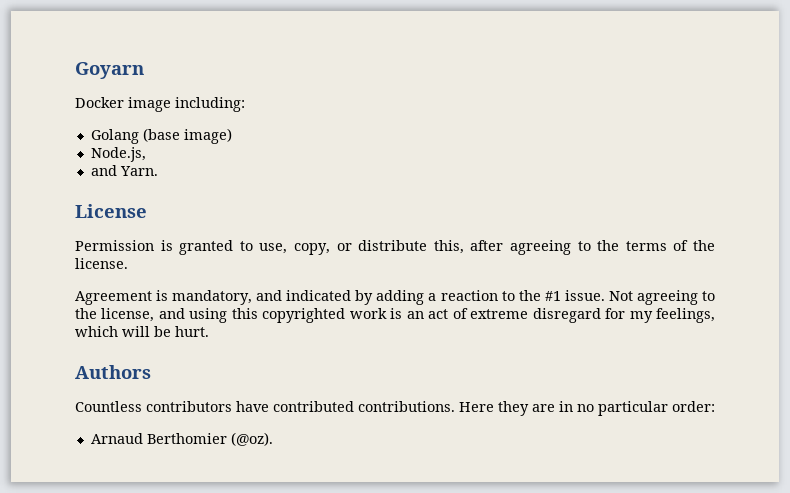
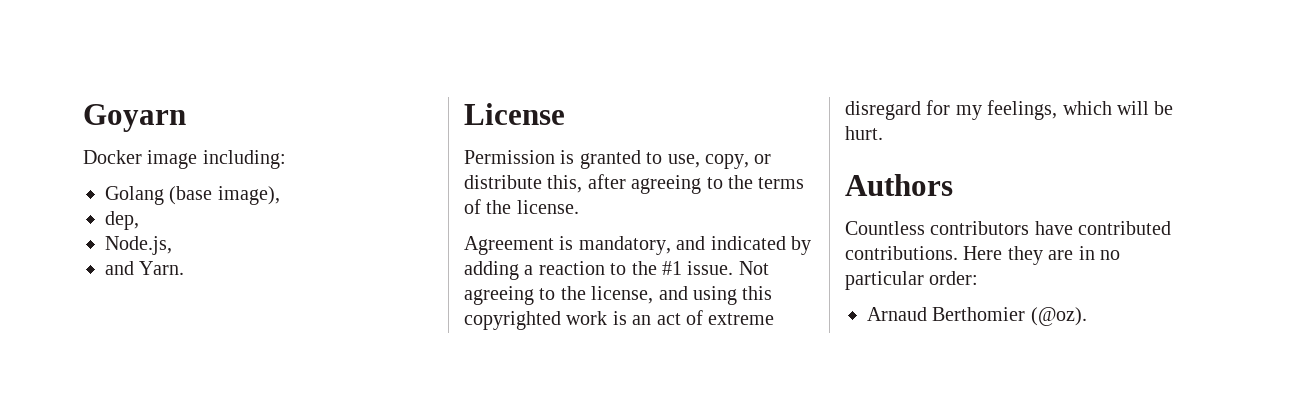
- Golang (base image)
+ Golang (base image),
+ dep,

